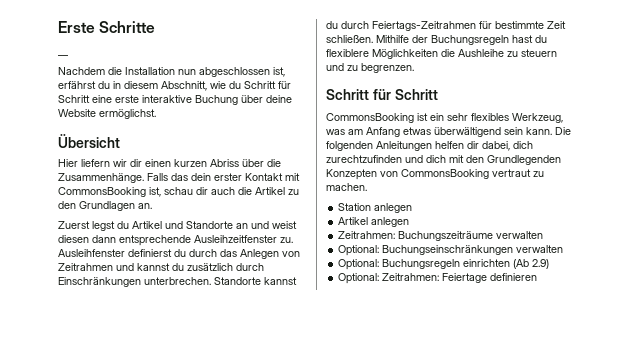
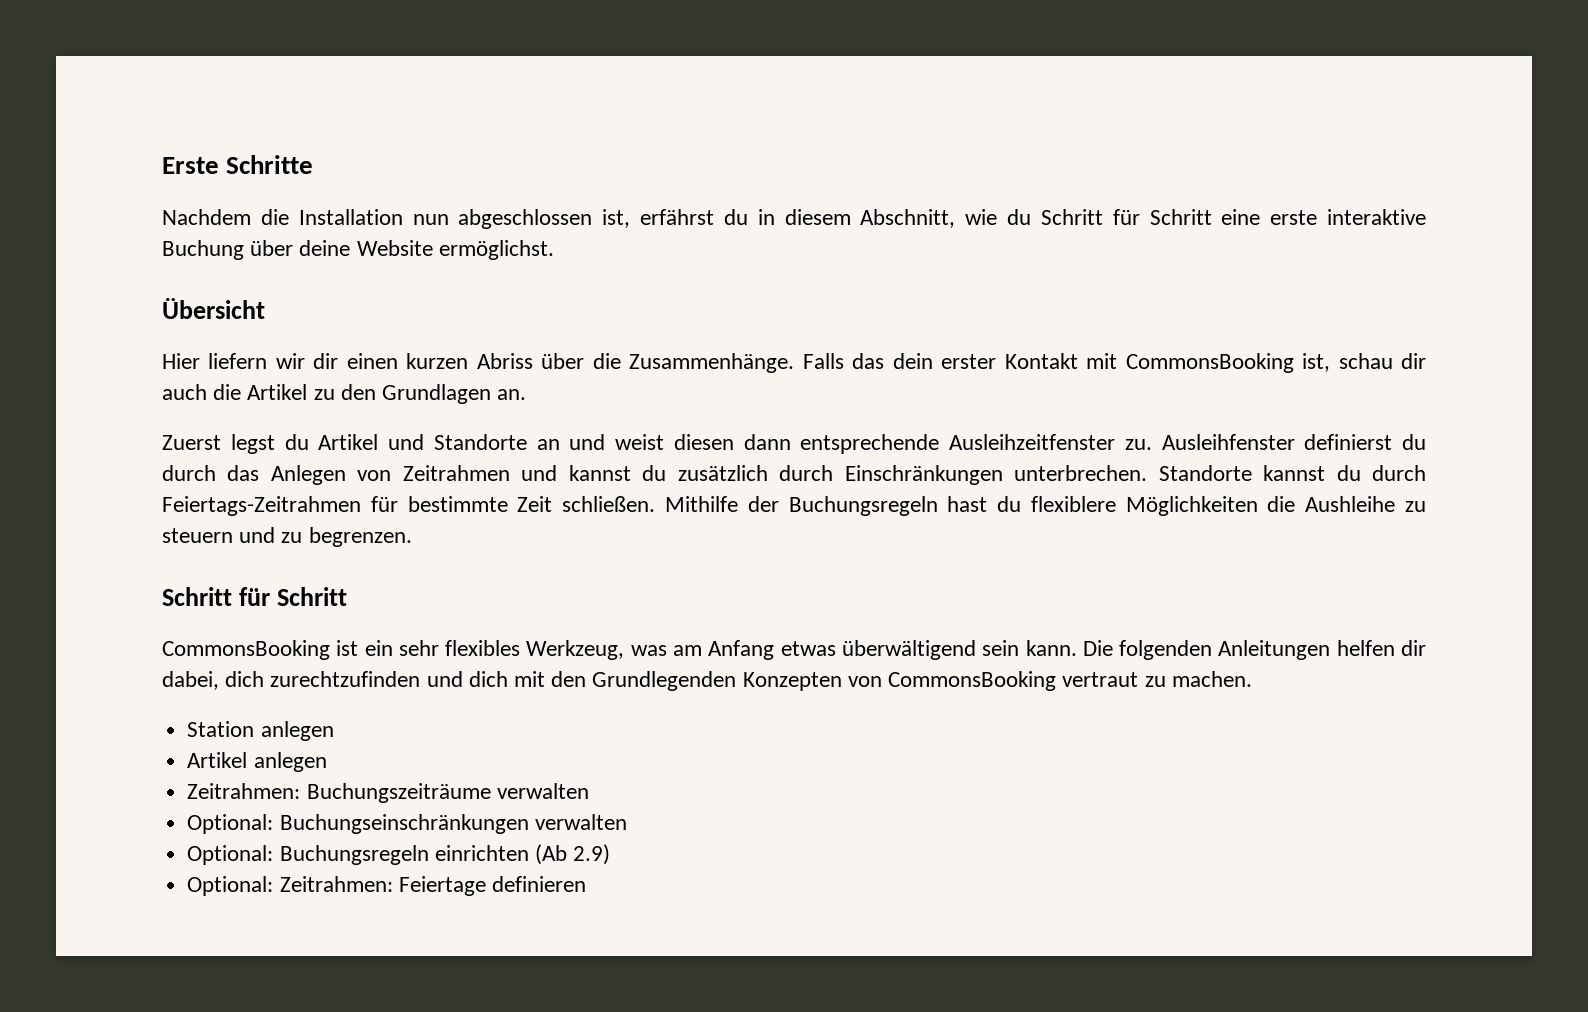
- __

